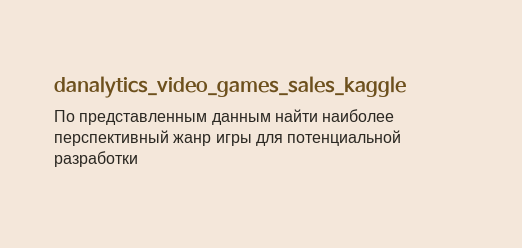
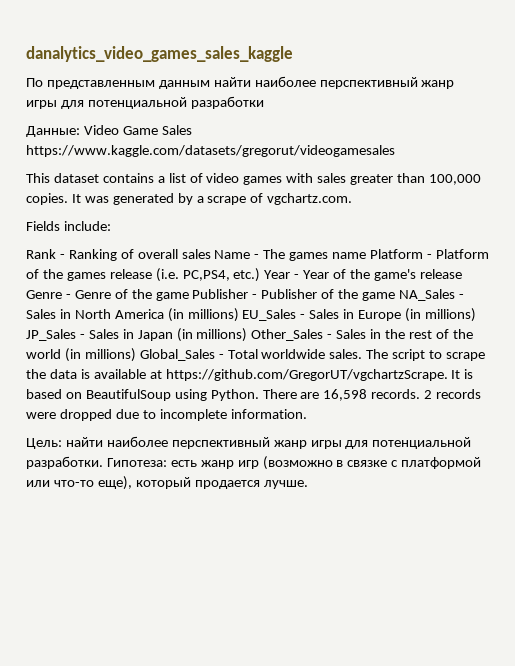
+ Данные: Video Game Sales https://www.kaggle.com/datasets/gregorut/videogamesales
+ This dataset contains a list of video games with sales greater than 100,000 copies. It was generated by a scrape of vgchartz.com.
+ Fields include:
+ Rank - Ranking of overall sales Name - The games name Platform - Platform of the games release (i.e. PC,PS4, etc.) Year - Year of the game's release Genre - Genre of the game Publisher - Publisher of the game NA_Sales - Sales in North America (in millions) EU_Sales - Sales in Europe (in millions) JP_Sales - Sales in Japan (in millions) Other_Sales - Sales in the rest of the world (in millions) Global_Sales - Total worldwide sales. The script to scrape the data is available at https://github.com/GregorUT/vgchartzScrape. It is based on BeautifulSoup using Python. There are 16,598 records. 2 records were dropped due to incomplete information.
+ Цель: найти наиболее перспективный жанр игры для потенциальной разработки. Гипотеза: есть жанр игр (возможно в связке с платформой или что-то еще), который продается лучше.

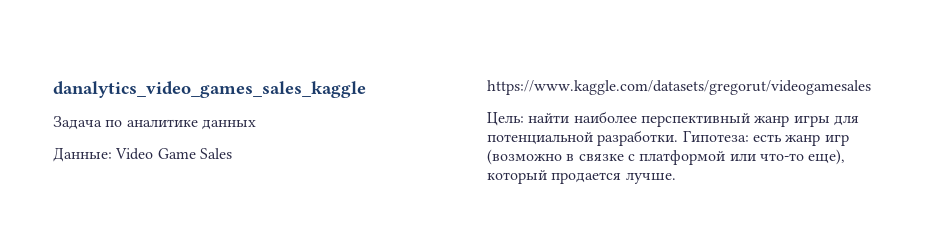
- По представленным данным найти наиболее перспективный жанр игры для потенциальной разработки
+ Задача по аналитике данных
- This dataset contains a list of video games with sales greater than 100,000 copies. It was generated by a scrape of vgchartz.com.
- Fields include:
- Rank - Ranking of overall sales Name - The games name Platform - Platform of the games release (i.e. PC,PS4, etc.) Year - Year of the game's release Genre - Genre of the game Publisher - Publisher of the game NA_Sales - Sales in North America (in millions) EU_Sales - Sales in Europe (in millions) JP_Sales - Sales in Japan (in millions) Other_Sales - Sales in the rest of the world (in millions) Global_Sales - Total worldwide sales. The script to scrape the data is available at https://github.com/GregorUT/vgchartzScrape. It is based on BeautifulSoup using Python. There are 16,598 records. 2 records were dropped due to incomplete information.

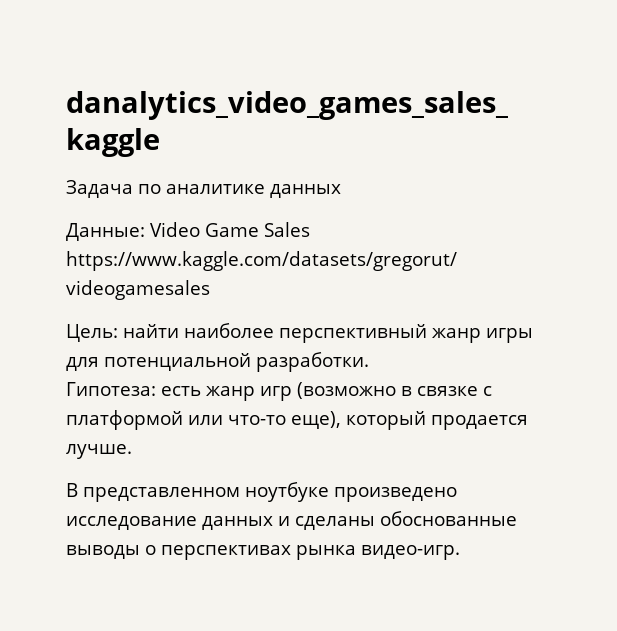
- Цель: найти наиболее перспективный жанр игры для потенциальной разработки. Гипотеза: есть жанр игр (возможно в связке с платформой или что-то еще), который продается лучше.
+ Цель: найти наиболее перспективный жанр игры для потенциальной разработки.
+ Гипотеза: есть жанр игр (возможно в связке с платформой или что-то еще), который продается лучше.
+ В представленном ноутбуке произведено исследование данных и сделаны обоснованные выводы о перспективах рынка видео-игр.

